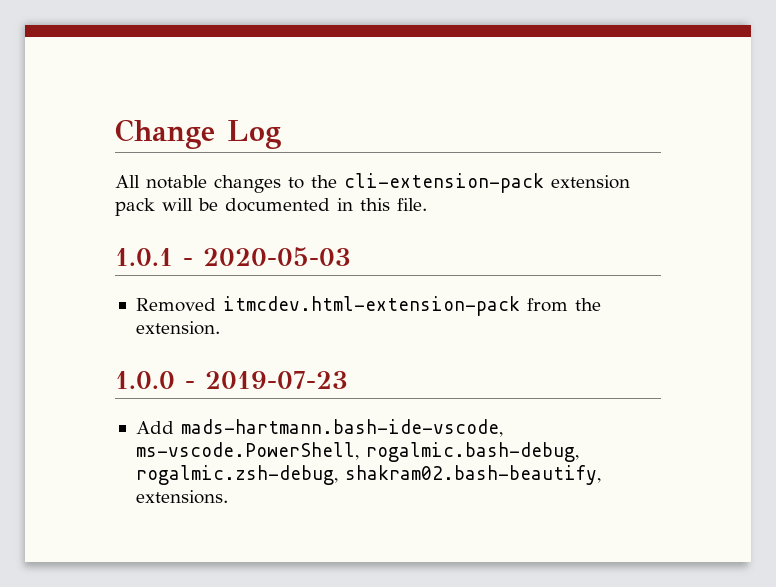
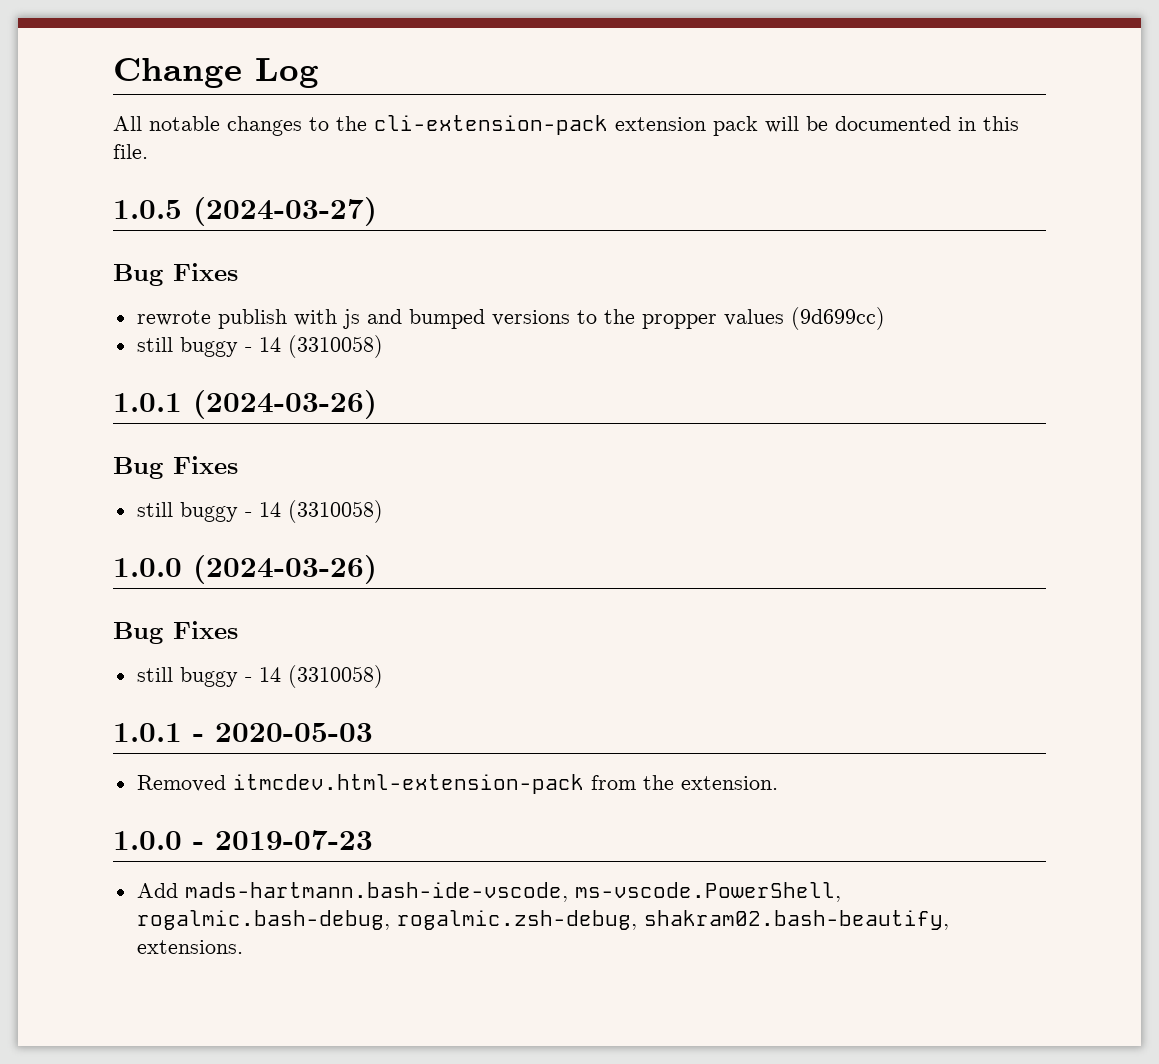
+ 1.0.5 (2024-03-27)
+ Bug Fixes
+ rewrote publish with js and bumped versions to the propper values (9d699cc)
+ still buggy - 14 (3310058)
+ 1.0.1 (2024-03-26)
+ Bug Fixes
+ still buggy - 14 (3310058)
+ 1.0.0 (2024-03-26)
+ Bug Fixes
+ still buggy - 14 (3310058)

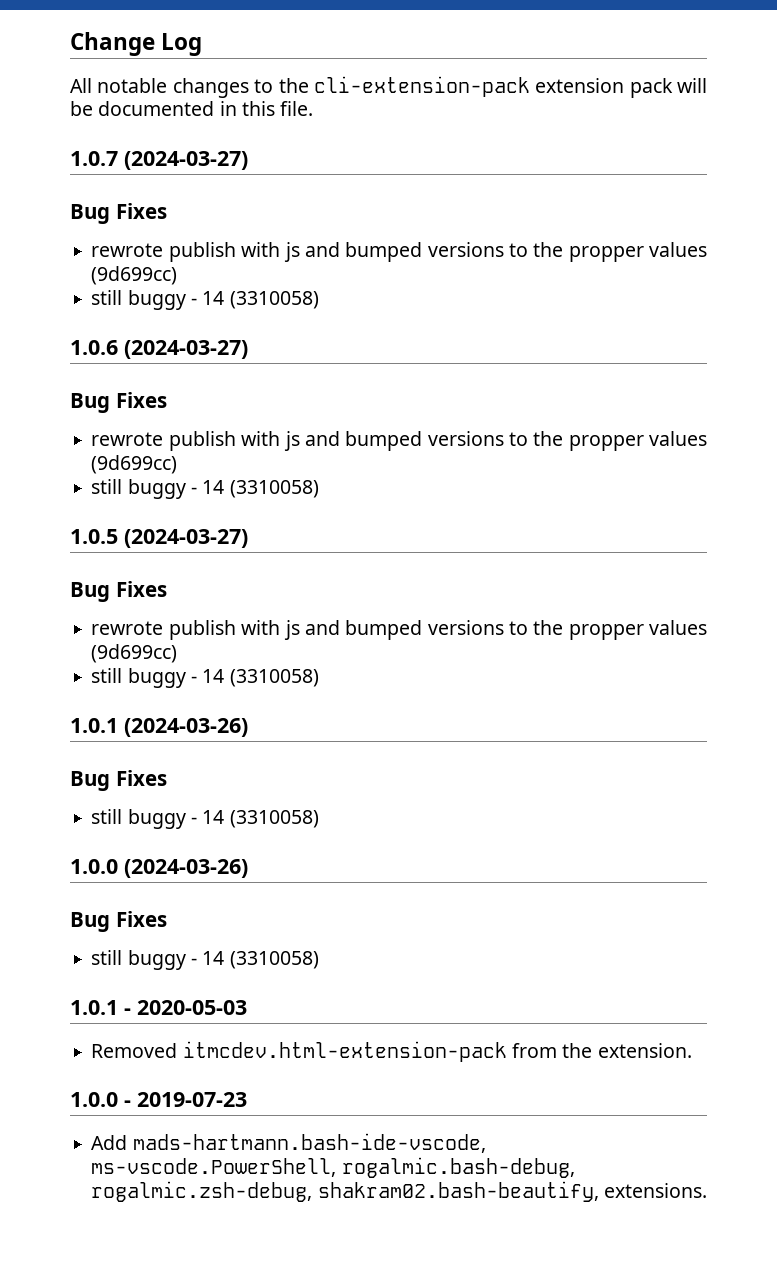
+ 1.0.7 (2024-03-27)
+ Bug Fixes
+ rewrote publish with js and bumped versions to the propper values (9d699cc)
+ still buggy - 14 (3310058)
+ 1.0.6 (2024-03-27)
+ Bug Fixes
+ rewrote publish with js and bumped versions to the propper values (9d699cc)
+ still buggy - 14 (3310058)

